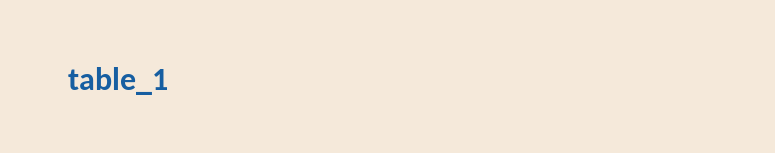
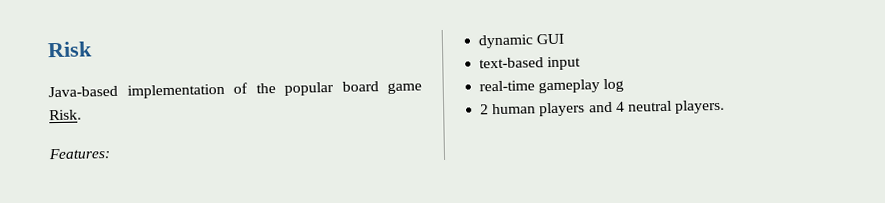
- table_1
+ Risk
+ Java-based implementation of the popular board game Risk.
+ Features:
+ dynamic GUI
+ text-based input
+ real-time gameplay log
+ 2 human players and 4 neutral players.

